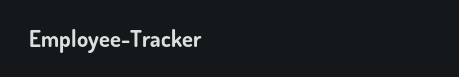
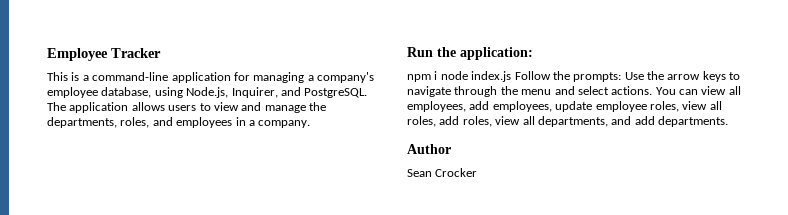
- Employee-Tracker
+ Employee Tracker
+ This is a command-line application for managing a company's employee database, using Node.js, Inquirer, and PostgreSQL. The application allows users to view and manage the departments, roles, and employees in a company.
+ Run the application:
+ npm i node index.js Follow the prompts: Use the arrow keys to navigate through the menu and select actions. You can view all employees, add employees, update employee roles, view all roles, add roles, view all departments, and add departments.
+ Author
+ Sean Crocker

